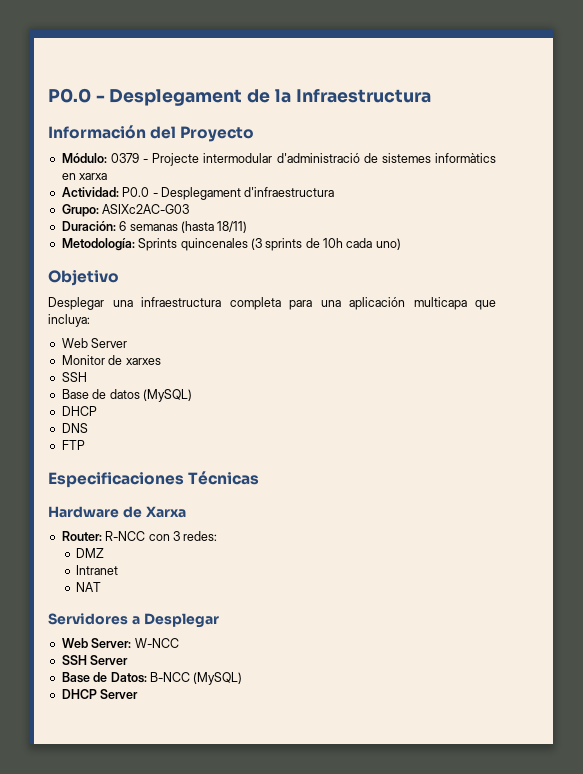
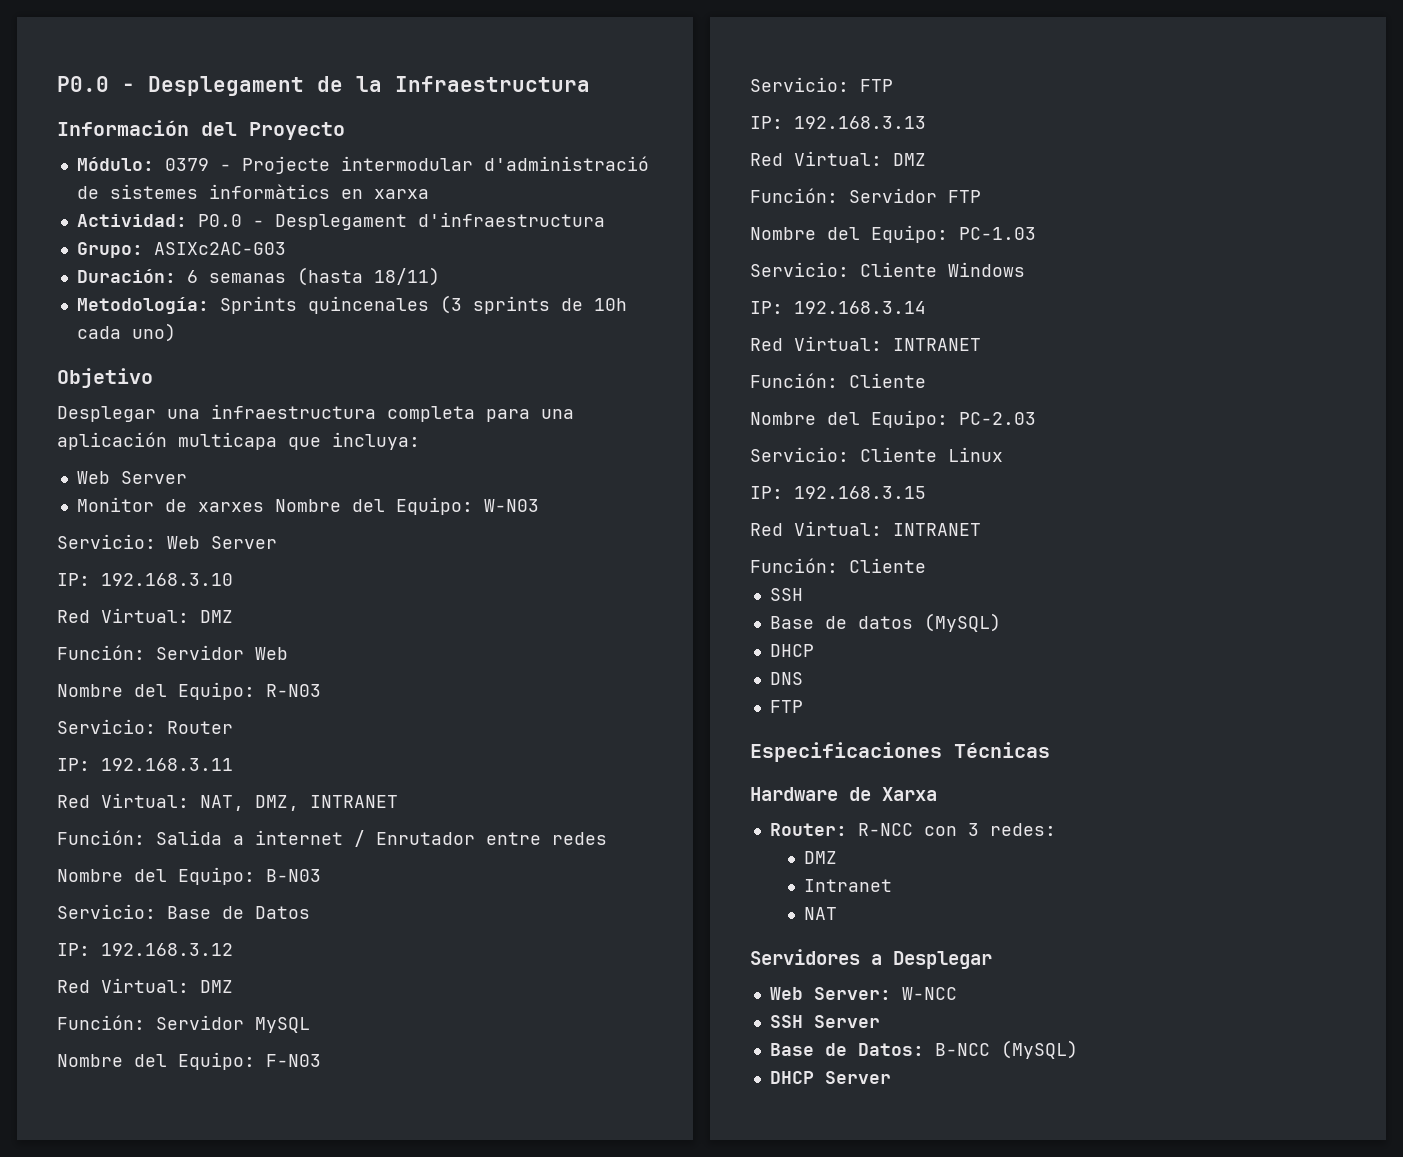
- Monitor de xarxes
+ Monitor de xarxes Nombre del Equipo: W-N03
+ Servicio: Web Server
+ IP: 192.168.3.10
+ Red Virtual: DMZ
+ Función: Servidor Web
+ Nombre del Equipo: R-N03
+ Servicio: Router
+ IP: 192.168.3.11
+ Red Virtual: NAT, DMZ, INTRANET
+ Función: Salida a internet / Enrutador entre redes
+ Nombre del Equipo: B-N03
+ Servicio: Base de Datos
+ IP: 192.168.3.12
+ Red Virtual: DMZ
+ Función: Servidor MySQL
+ Nombre del Equipo: F-N03
+ Servicio: FTP
+ IP: 192.168.3.13
+ Red Virtual: DMZ
+ Función: Servidor FTP
+ Nombre del Equipo: PC-1.03
+ Servicio: Cliente Windows
+ IP: 192.168.3.14
+ Red Virtual: INTRANET
+ Función: Cliente
+ Nombre del Equipo: PC-2.03
+ Servicio: Cliente Linux
+ IP: 192.168.3.15
+ Red Virtual: INTRANET
+ Función: Cliente

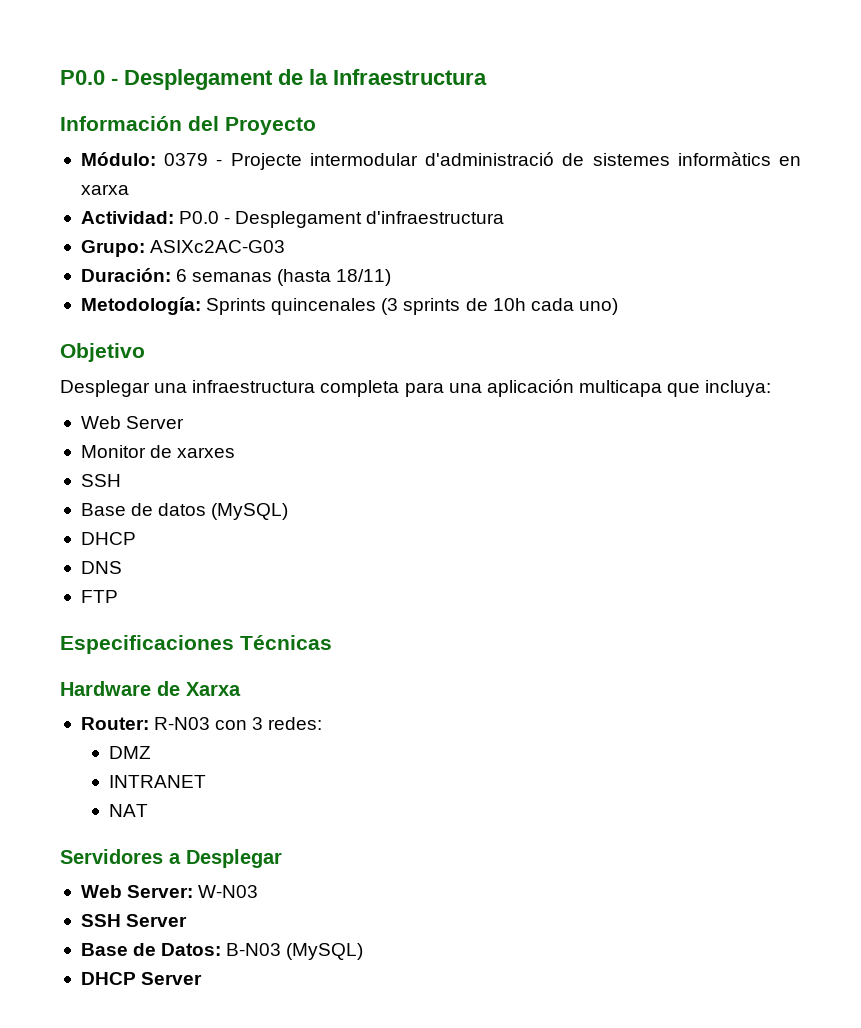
- Monitor de xarxes Nombre del Equipo: W-N03
- Servicio: Web Server
- IP: 192.168.3.10
- Red Virtual: DMZ
- Función: Servidor Web
- Nombre del Equipo: R-N03
- Servicio: Router
- IP: 192.168.3.11
- Red Virtual: NAT, DMZ, INTRANET
- Función: Salida a internet / Enrutador entre redes
- Nombre del Equipo: B-N03
- Servicio: Base de Datos
- IP: 192.168.3.12
- Red Virtual: DMZ
- Función: Servidor MySQL
- Nombre del Equipo: F-N03
- Servicio: FTP
- IP: 192.168.3.13
- Red Virtual: DMZ
- Función: Servidor FTP
- Nombre del Equipo: PC-1.03
- Servicio: Cliente Windows
- IP: 192.168.3.14
- Red Virtual: INTRANET
- Función: Cliente
- Nombre del Equipo: PC-2.03
- Servicio: Cliente Linux
- IP: 192.168.3.15
- Red Virtual: INTRANET
- Función: Cliente
+ Monitor de xarxes
- Router: R-NCC con 3 redes:
+ Router: R-N03 con 3 redes:
- Intranet
+ INTRANET
- Web Server: W-NCC
+ Web Server: W-N03
- Base de Datos: B-NCC (MySQL)
+ Base de Datos: B-N03 (MySQL)

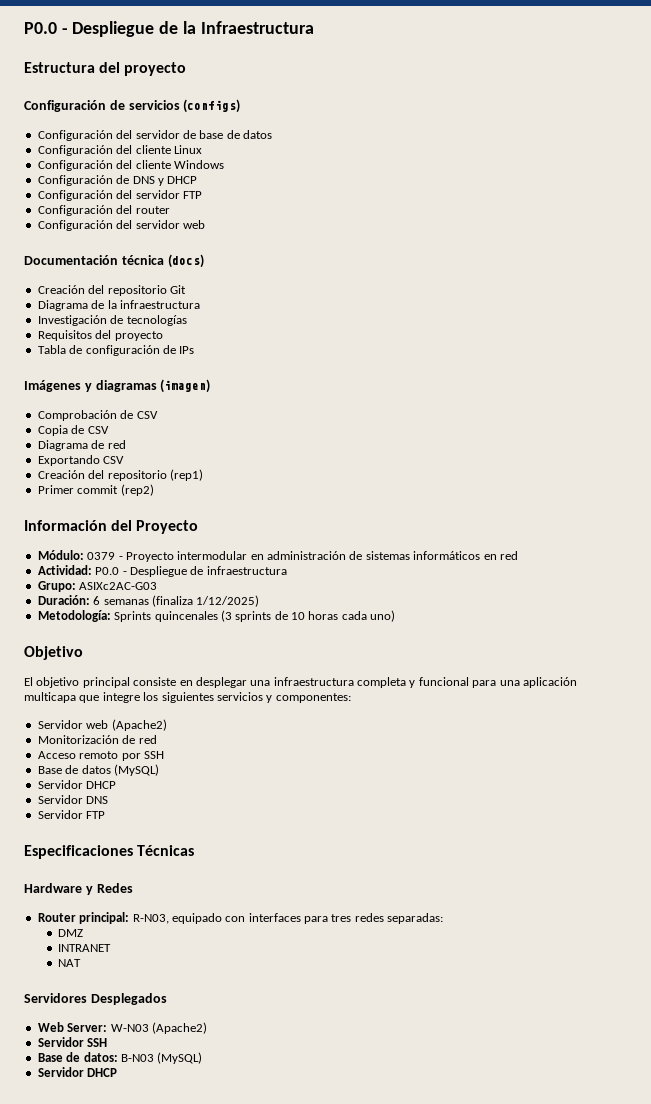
- P0.0 - Desplegament de la Infraestructura
+ P0.0 - Despliegue de la Infraestructura
+ Estructura del proyecto
+ Configuración de servicios (configs)
+ Configuración del servidor de base de datos
+ Configuración del cliente Linux
+ Configuración del cliente Windows
+ Configuración de DNS y DHCP
+ Configuración del servidor FTP
+ Configuración del router
+ Configuración del servidor web
+ Documentación técnica (docs)
+ Creación del repositorio Git
+ Diagrama de la infraestructura
+ Investigación de tecnologías
+ Requisitos del proyecto
+ Tabla de configuración de IPs
+ Imágenes y diagramas (imagen)
+ Comprobación de CSV
+ Copia de CSV
+ Diagrama de red
+ Exportando CSV
+ Creación del repositorio (rep1)
+ Primer commit (rep2)
- Módulo: 0379 - Projecte intermodular d'administració de sistemes informàtics en xarxa
+ Módulo: 0379 - Proyecto intermodular en administración de sistemas informáticos en red
- Actividad: P0.0 - Desplegament d'infraestructura
+ Actividad: P0.0 - Despliegue de infraestructura
- Duración: 6 semanas (hasta 18/11)
+ Duración: 6 semanas (finaliza 1/12/2025)
- Metodología: Sprints quincenales (3 sprints de 10h cada uno)
+ Metodología: Sprints quincenales (3 sprints de 10 horas cada uno)
- Desplegar una infraestructura completa para una aplicación multicapa que incluya:
- Web Server
- Monitor de xarxes
- SSH
+ El objetivo principal consiste en desplegar una infraestructura completa y funcional para una aplicación multicapa que integre los siguientes servicios y componentes:
+ Servidor web (Apache2)
+ Monitorización de red
+ Acceso remoto por SSH
  Base de datos (MySQL)
- DHCP
- DNS
+ Servidor DHCP
+ Servidor DNS
- FTP
+ Servidor FTP
- Hardware de Xarxa
- Router: R-N03 con 3 redes:
+ Hardware y Redes
+ Router principal: R-N03, equipado con interfaces para tres redes separadas:
- Servidores a Desplegar
+ Servidores Desplegados
- Web Server: W-N03
- SSH Server
- Base de Datos: B-N03 (MySQL)
- DHCP Server
+ Web Server: W-N03 (Apache2)
+ Servidor SSH
+ Base de datos: B-N03 (MySQL)
+ Servidor DHCP

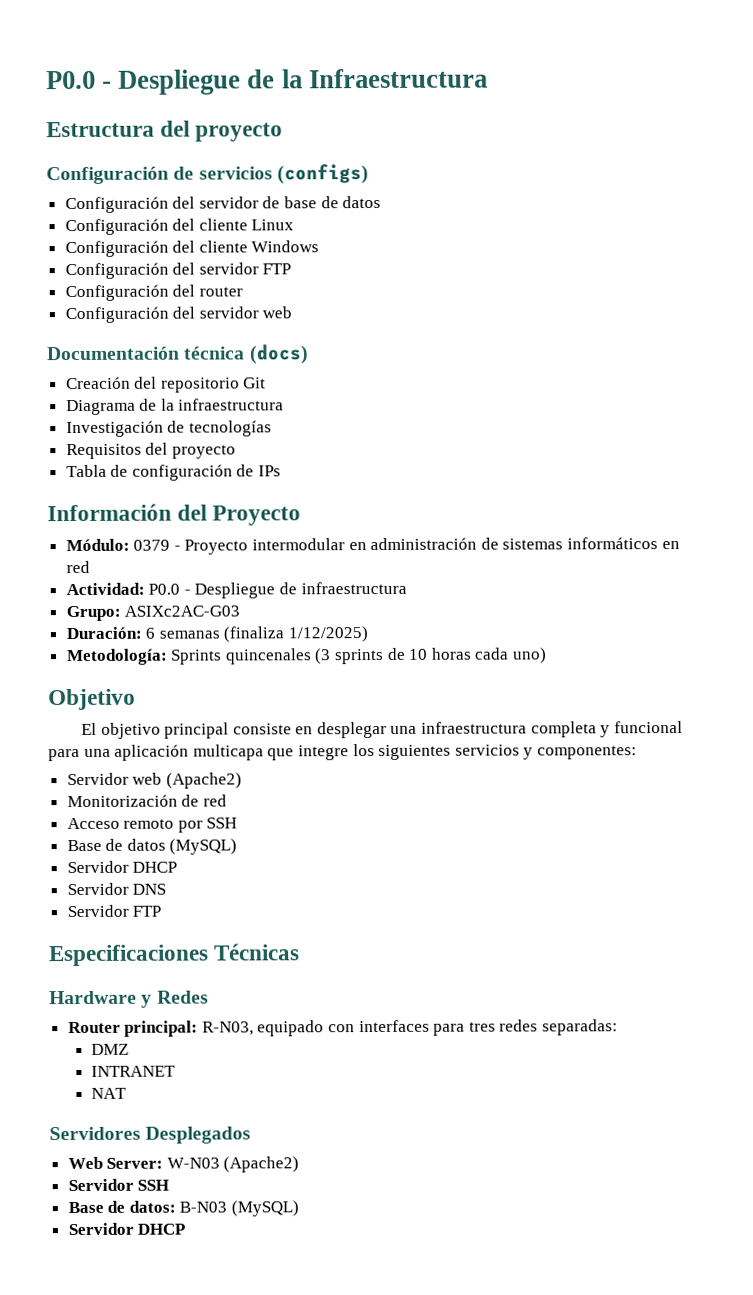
- Configuración de DNS y DHCP
- Imágenes y diagramas (imagen)
- Comprobación de CSV
- Copia de CSV
- Diagrama de red
- Exportando CSV
- Creación del repositorio (rep1)
- Primer commit (rep2)

